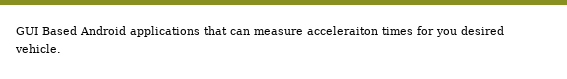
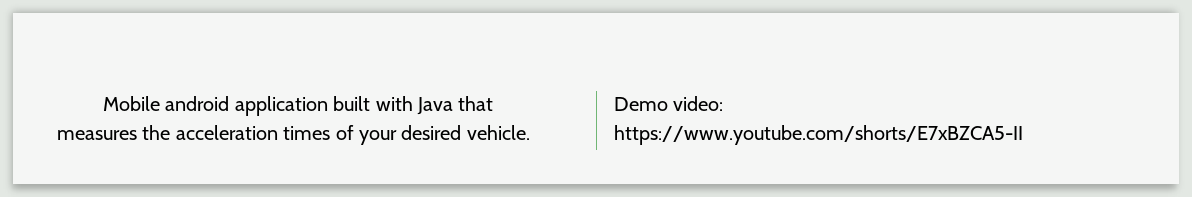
- GUI Based Android applications that can measure acceleraiton times for you desired vehicle.
+ Mobile android application built with Java that measures the acceleration times of your desired vehicle. Demo video: https://www.youtube.com/shorts/E7xBZCA5-II

